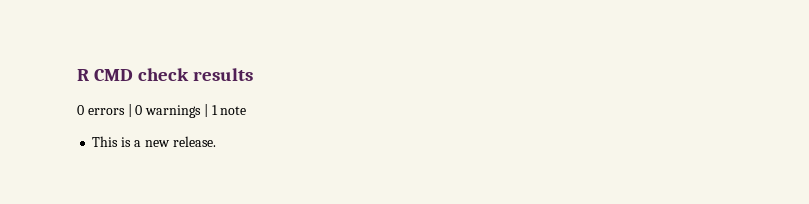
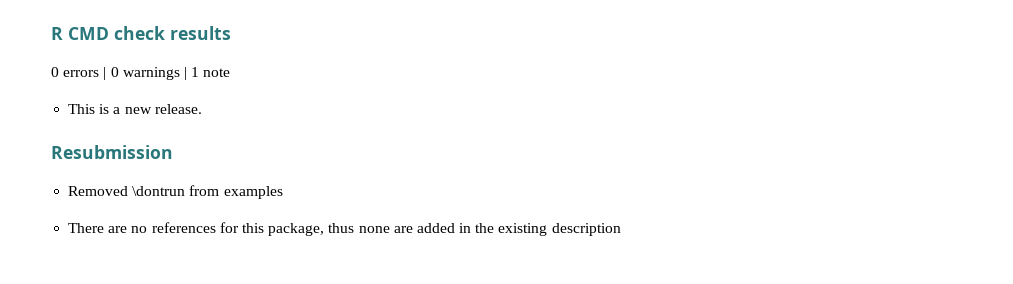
+ Resubmission
+ Removed \dontrun from examples
+ There are no references for this package, thus none are added in the existing description

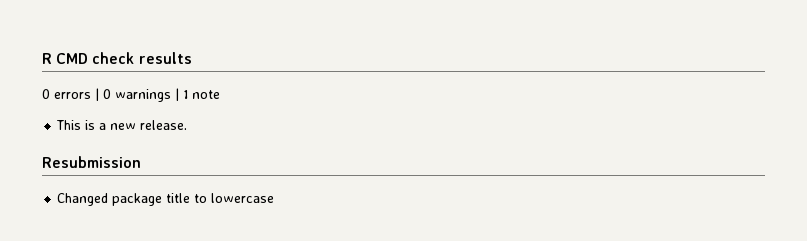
- Removed \dontrun from examples
- There are no references for this package, thus none are added in the existing description
+ Changed package title to lowercase

